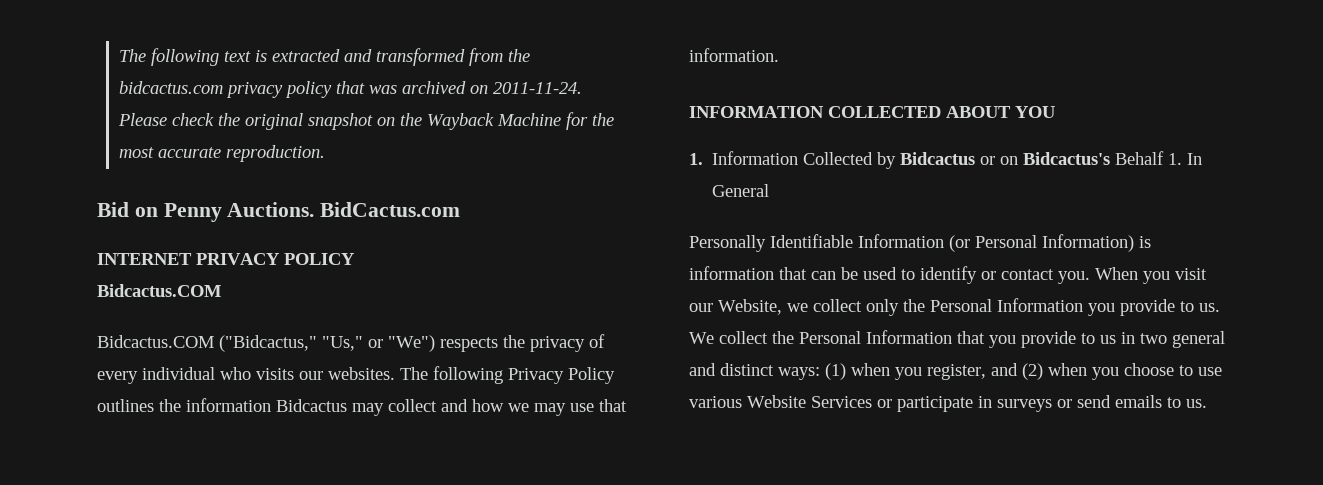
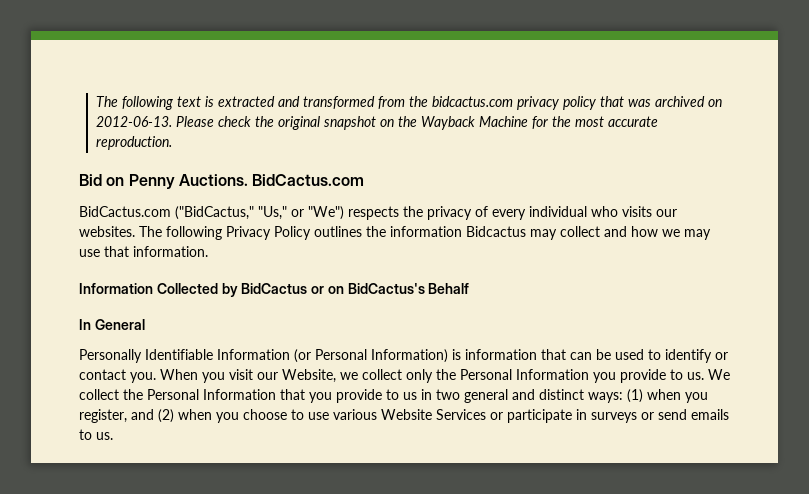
- The following text is extracted and transformed from the bidcactus.com privacy policy that was archived on 2011-11-24.
+ The following text is extracted and transformed from the bidcactus.com privacy policy that was archived on 2012-06-13.
- INTERNET PRIVACY POLICY
- Bidcactus.COM
- Bidcactus.COM ("Bidcactus," "Us," or "We") respects the privacy of every individual who visits our websites.
+ BidCactus.com ("BidCactus," "Us," or "We") respects the privacy of every individual who visits our websites.
- INFORMATION COLLECTED ABOUT YOU
- 1. Information Collected by Bidcactus or on Bidcactus's Behalf 1. In General
+ Information Collected by BidCactus or on BidCactus's Behalf
+ In General

